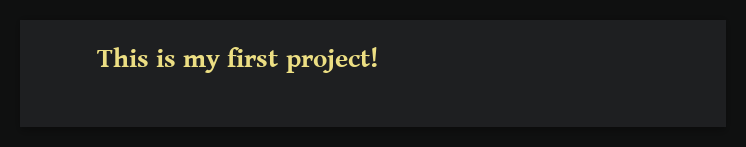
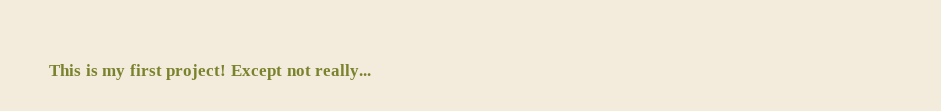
+ Except not really...

